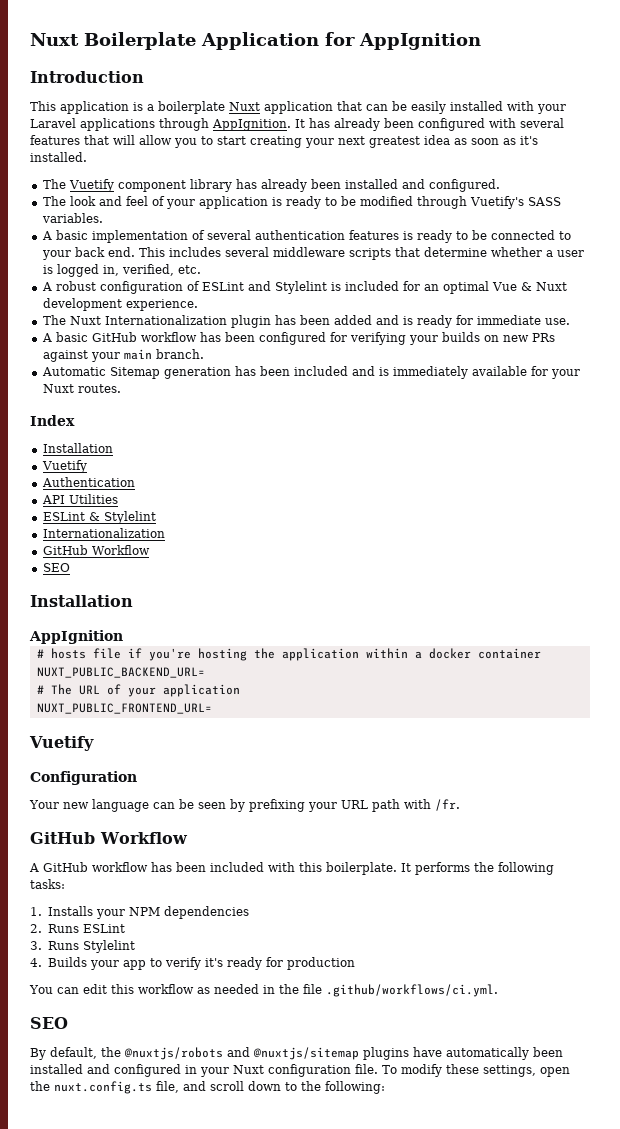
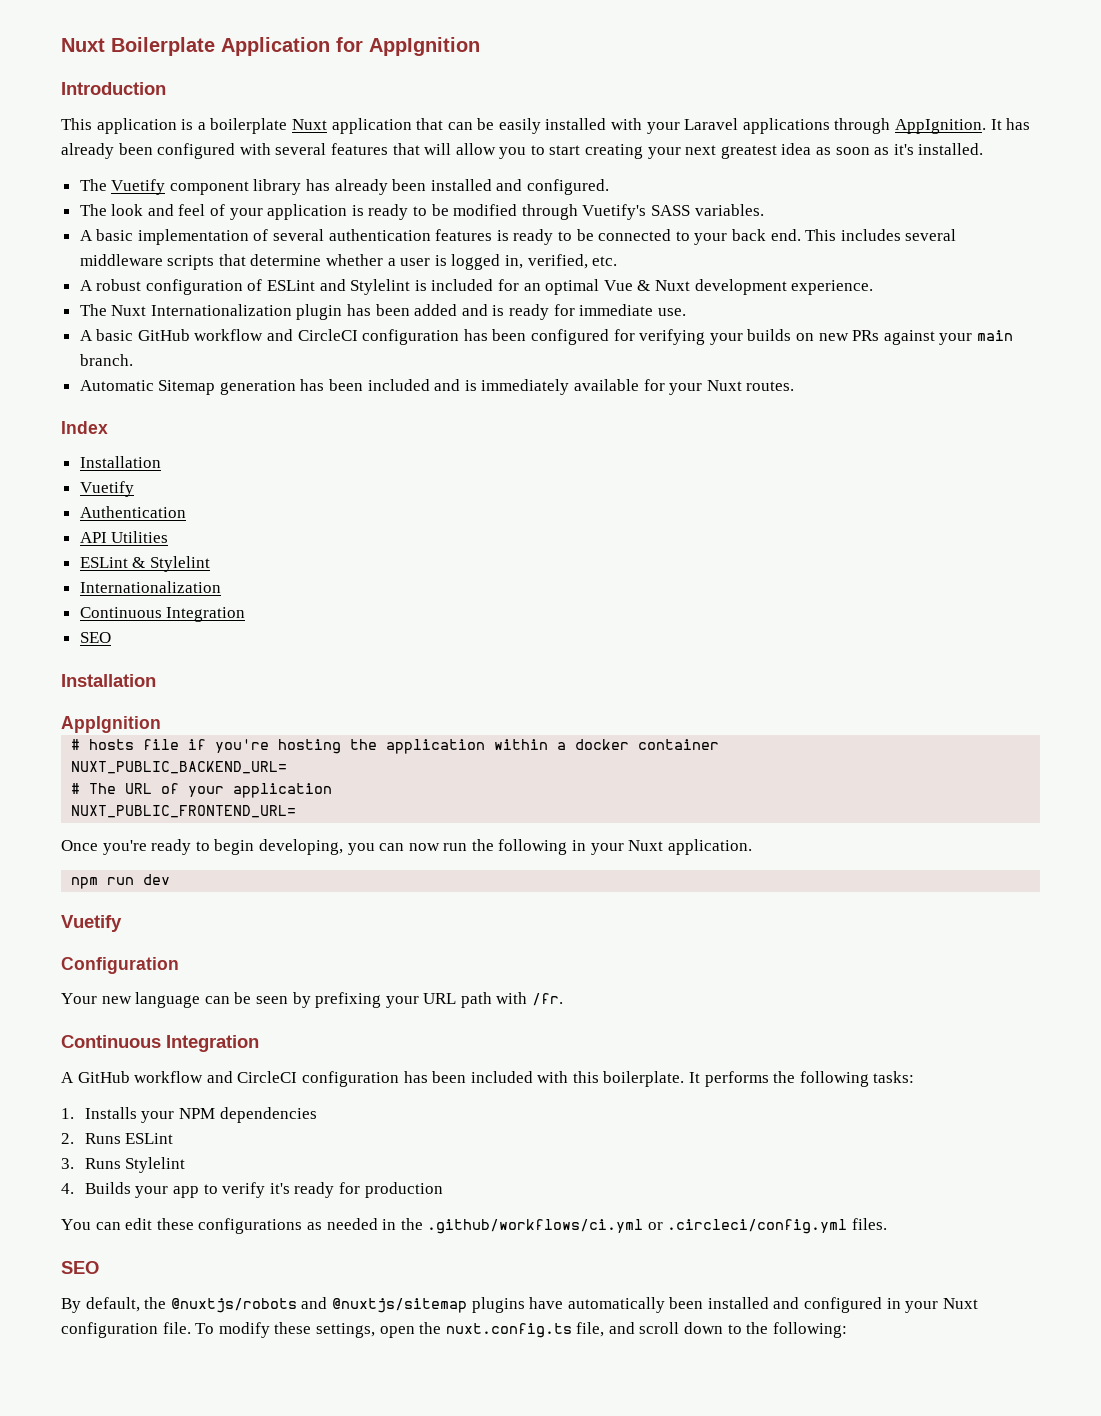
- A basic GitHub workflow has been configured for verifying your builds on new PRs against your main branch.
+ A basic GitHub workflow and CircleCI configuration has been configured for verifying your builds on new PRs against your main branch.
  ESLint & Stylelint
  Internationalization
- GitHub Workflow
+ Continuous Integration
+ Once you're ready to begin developing, you can now run the following in your Nuxt application.
+ npm run dev
  Your new language can be seen by prefixing your URL path with /fr.
- GitHub Workflow
+ Continuous Integration
- A GitHub workflow has been included with this boilerplate.
+ A GitHub workflow and CircleCI configuration has been included with this boilerplate.
- You can edit this workflow as needed in the file .github/workflows/ci.yml.
+ You can edit these configurations as needed in the .github/workflows/ci.yml or .circleci/config.yml files.

